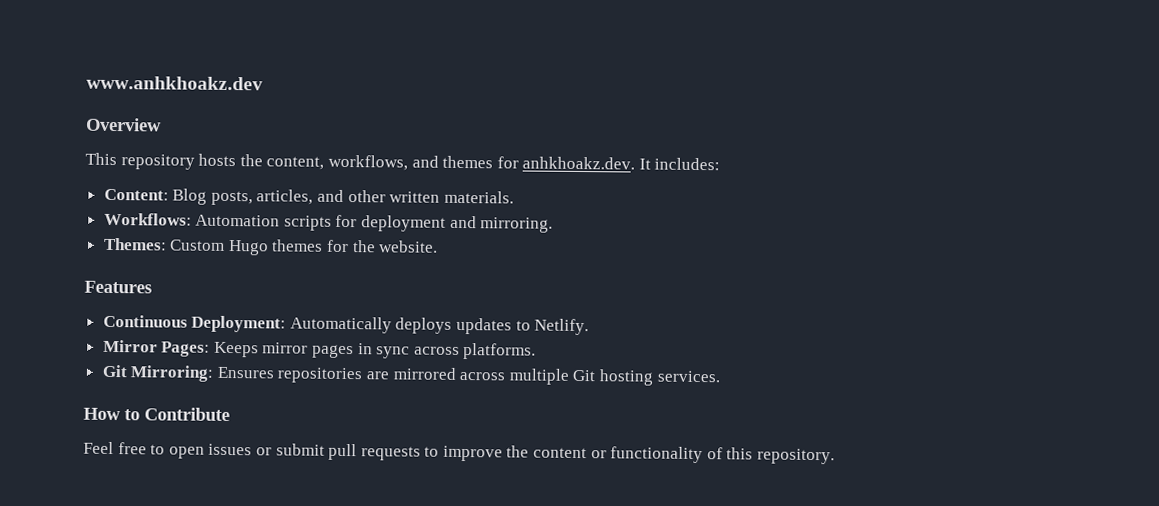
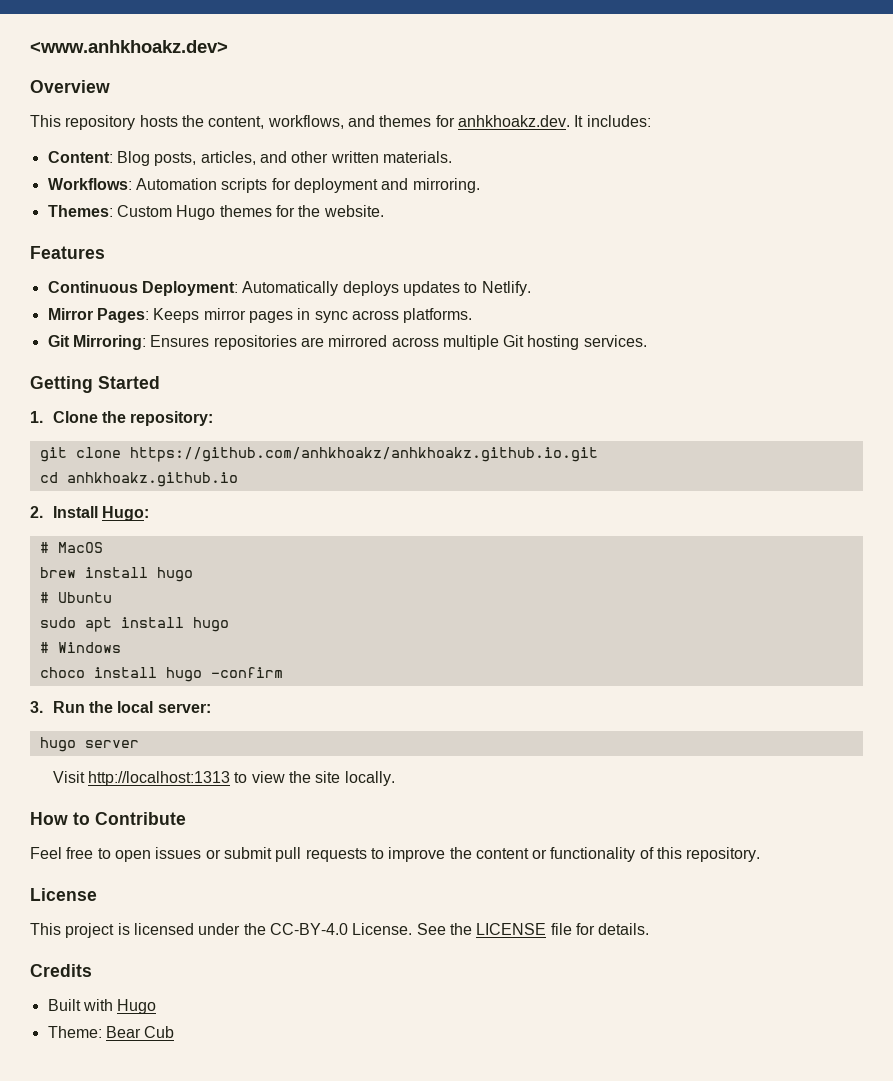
- www.anhkhoakz.dev
+ <www.anhkhoakz.dev>
+ Getting Started
+ 1. Clone the repository:
+ git clone https://github.com/anhkhoakz/anhkhoakz.github.io.git
+ cd anhkhoakz.github.io
+ 2. Install Hugo:
+ # MacOS
+ brew install hugo
+ # Ubuntu
+ sudo apt install hugo
+ # Windows
+ choco install hugo -confirm
+ 3. Run the local server:
+ hugo server
+ Visit http://localhost:1313 to view the site locally.
+ License
+ This project is licensed under the CC-BY-4.0 License. See the LICENSE file for details.
+ Credits
+ Built with Hugo
+ Theme: Bear Cub

